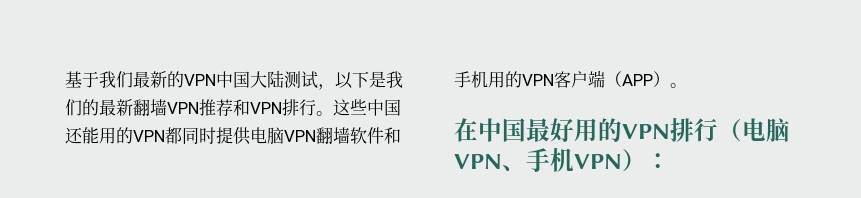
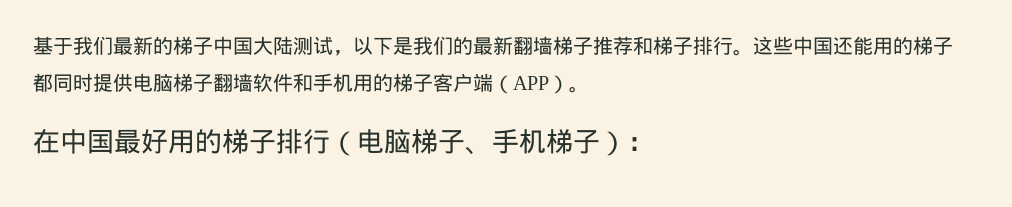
- 基于我们最新的VPN中国大陆测试，以下是我们的最新翻墙VPN推荐和VPN排行。
+ 基于我们最新的梯子中国大陆测试，以下是我们的最新翻墙梯子推荐和梯子排行。
- 这些中国还能用的VPN都同时提供电脑VPN翻墙软件和手机用的VPN客户端（APP）。
+ 这些中国还能用的梯子都同时提供电脑梯子翻墙软件和手机用的梯子客户端（APP）。
- 在中国最好用的VPN排行（电脑VPN、手机VPN）：
+ 在中国最好用的梯子排行（电脑梯子、手机梯子）：

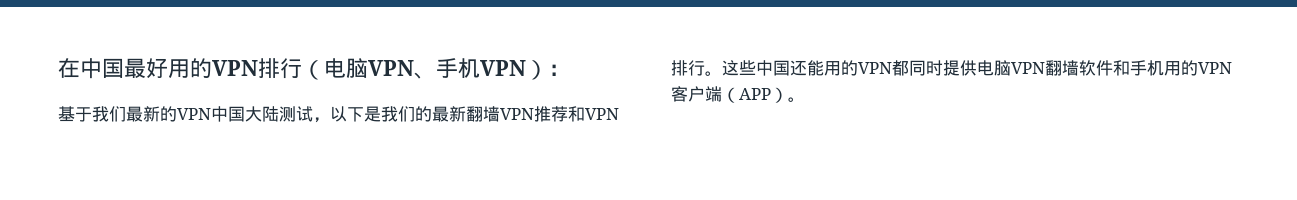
+ 在中国最好用的VPN排行（电脑VPN、手机VPN）：
- 基于我们最新的梯子中国大陆测试，以下是我们的最新翻墙梯子推荐和梯子排行。
+ 基于我们最新的VPN中国大陆测试，以下是我们的最新翻墙VPN推荐和VPN排行。
- 这些中国还能用的梯子都同时提供电脑梯子翻墙软件和手机用的梯子客户端（APP）。
+ 这些中国还能用的VPN都同时提供电脑VPN翻墙软件和手机用的VPN客户端（APP）。
- 在中国最好用的梯子排行（电脑梯子、手机梯子）：

